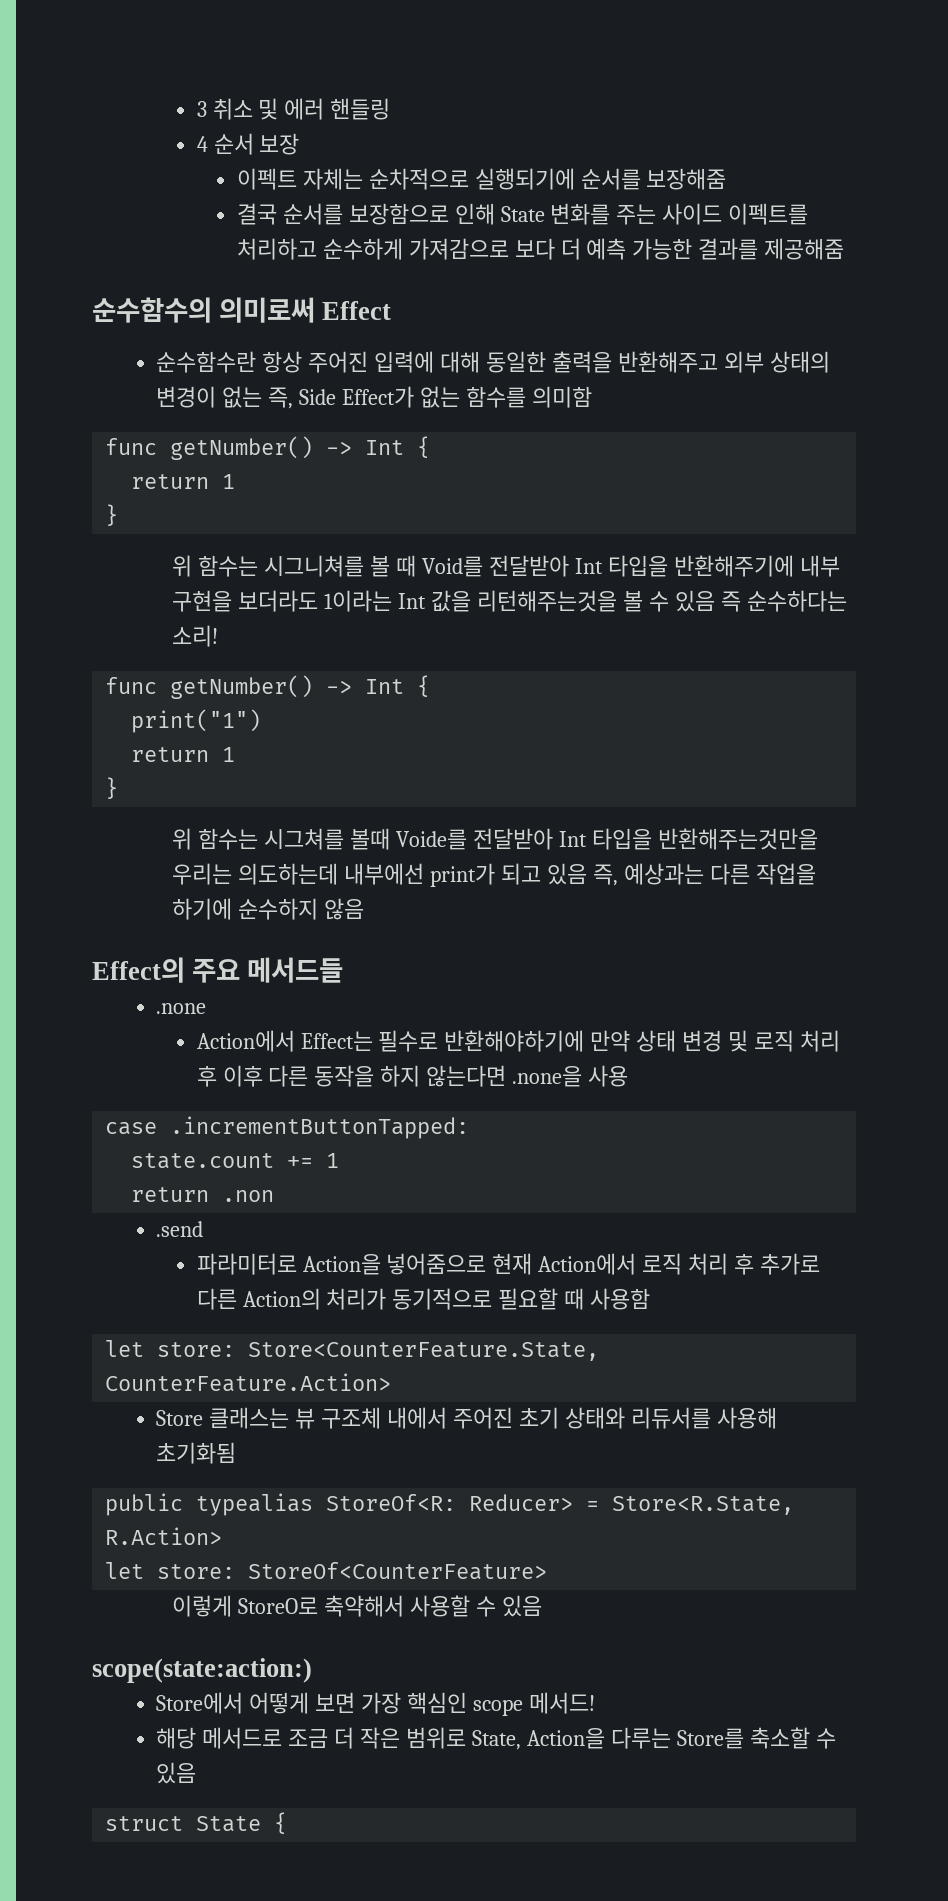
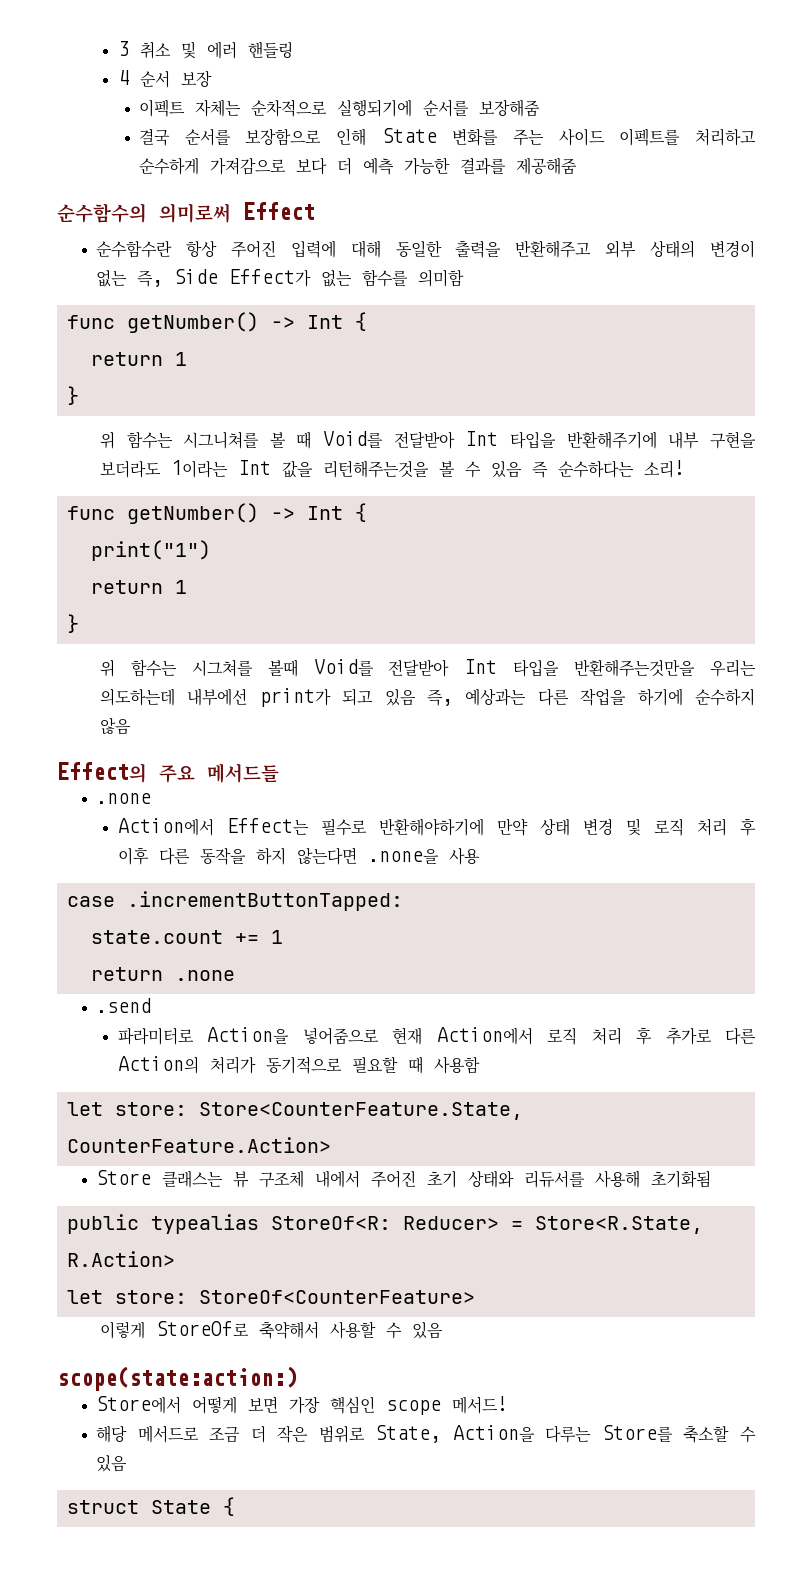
- 위 함수는 시그쳐를 볼때 Voide를 전달받아 Int 타입을 반환해주는것만을 우리는 의도하는데 내부에선 print가 되고 있음 즉, 예상과는 다른 작업을 하기에 순수하지 않음
+ 위 함수는 시그쳐를 볼때 Void를 전달받아 Int 타입을 반환해주는것만을 우리는 의도하는데 내부에선 print가 되고 있음 즉, 예상과는 다른 작업을 하기에 순수하지 않음
- return .non
+ return .none
- 이렇게 StoreO로 축약해서 사용할 수 있음
+ 이렇게 StoreOf로 축약해서 사용할 수 있음

